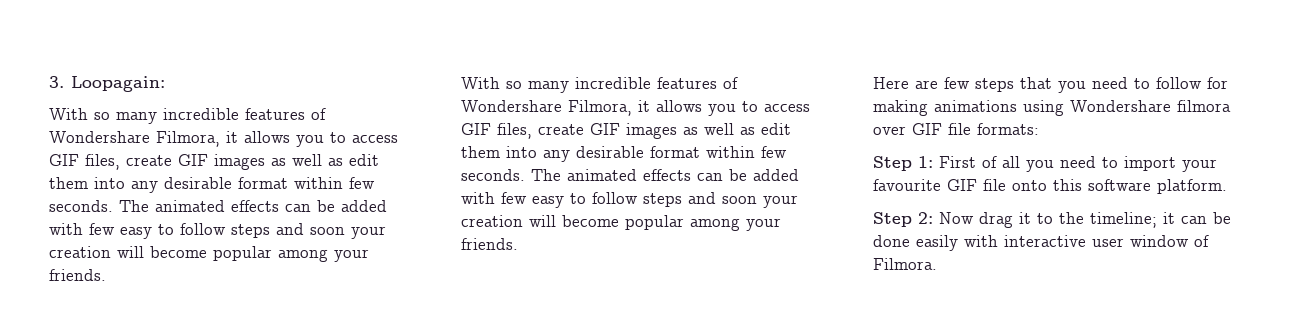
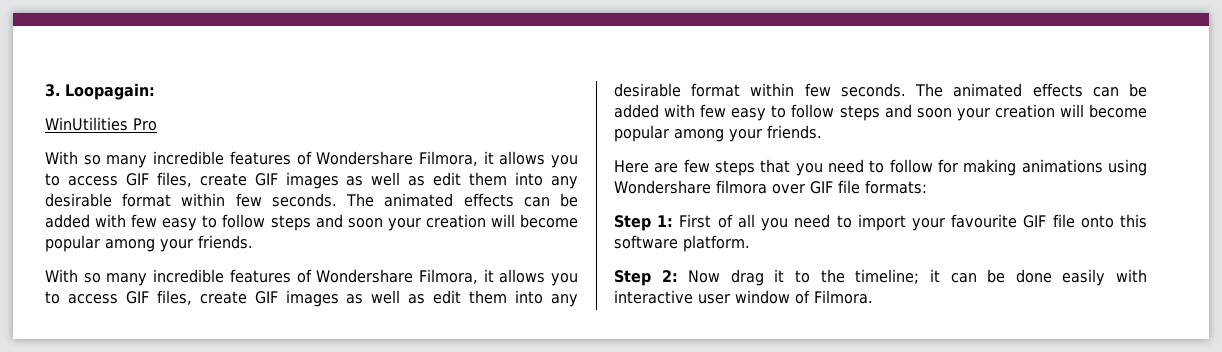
+ WinUtilities Pro

